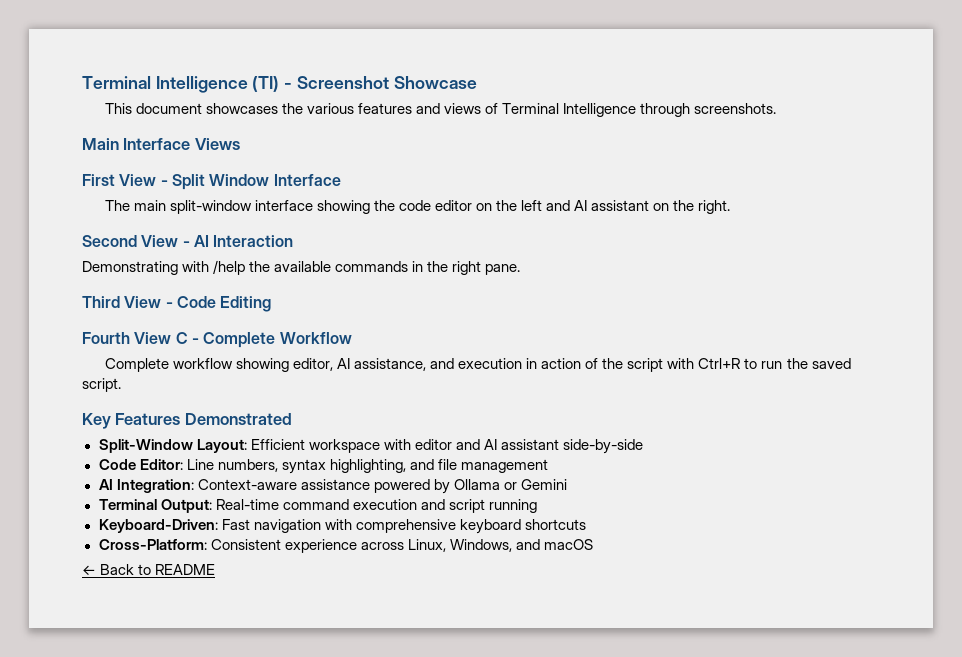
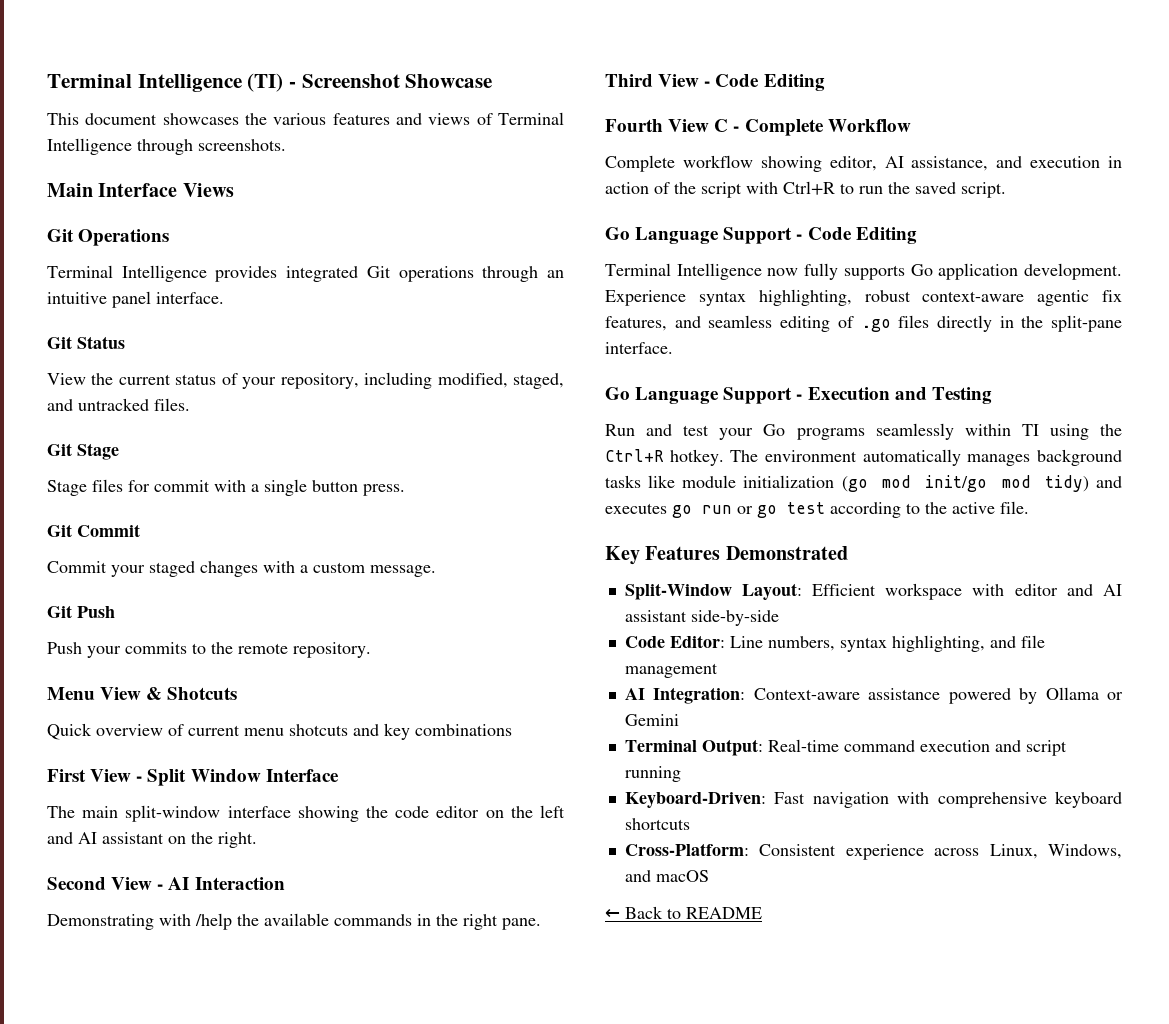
+ Git Operations
+ Terminal Intelligence provides integrated Git operations through an intuitive panel interface.
+ Git Status
+ View the current status of your repository, including modified, staged, and untracked files.
+ Git Stage
+ Stage files for commit with a single button press.
+ Git Commit
+ Commit your staged changes with a custom message.
+ Git Push
+ Push your commits to the remote repository.
+ Menu View & Shotcuts
+ Quick overview of current menu shotcuts and key combinations
+ Go Language Support - Code Editing
+ Terminal Intelligence now fully supports Go application development. Experience syntax highlighting, robust context-aware agentic fix features, and seamless editing of .go files directly in the split-pane interface.
+ Go Language Support - Execution and Testing
+ Run and test your Go programs seamlessly within TI using the Ctrl+R hotkey. The environment automatically manages background tasks like module initialization (go mod init/go mod tidy) and executes go run or go test according to the active file.

